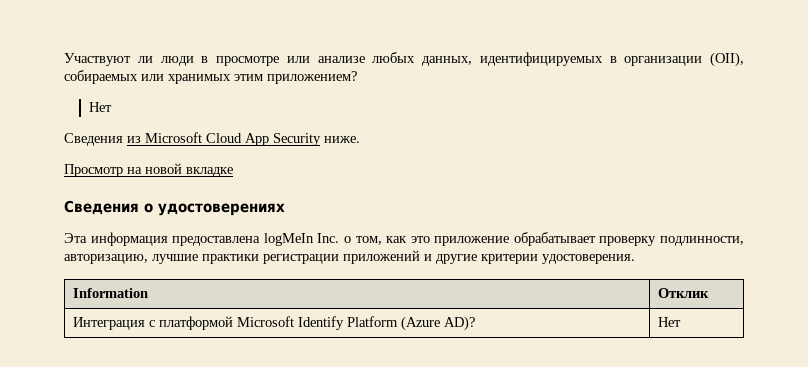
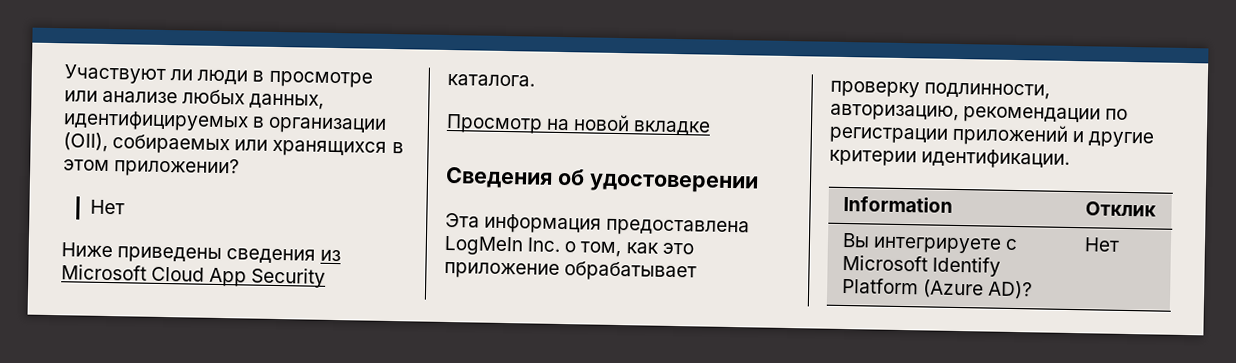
- Участвуют ли люди в просмотре или анализе любых данных, идентифицируемых в организации (OII), собираемых или хранимых этим приложением?
+ Участвуют ли люди в просмотре или анализе любых данных, идентифицируемых в организации (OII), собираемых или хранящихся в этом приложении?
  Нет
- Сведения из Microsoft Cloud App Security ниже.
+ Ниже приведены сведения из Microsoft Cloud App Security каталога.
- Сведения о удостоверениях
+ Сведения об удостоверении
- Эта информация предоставлена logMeIn Inc. о том, как это приложение обрабатывает проверку подлинности, авторизацию, лучшие практики регистрации приложений и другие критерии удостоверения.
+ Эта информация предоставлена LogMeIn Inc. о том, как это приложение обрабатывает проверку подлинности, авторизацию, рекомендации по регистрации приложений и другие критерии идентификации.
- Интеграция с платформой Microsoft Identify Platform (Azure AD)? | Нет
+ Вы интегрируете с Microsoft Identify Platform (Azure AD)? | Нет

